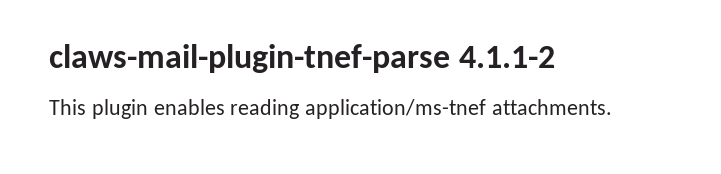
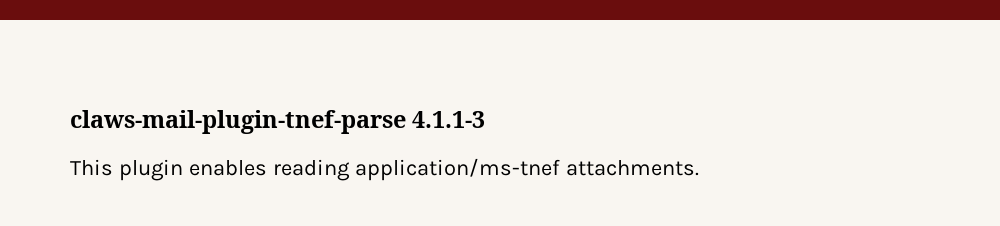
- claws-mail-plugin-tnef-parse 4.1.1-2
+ claws-mail-plugin-tnef-parse 4.1.1-3

